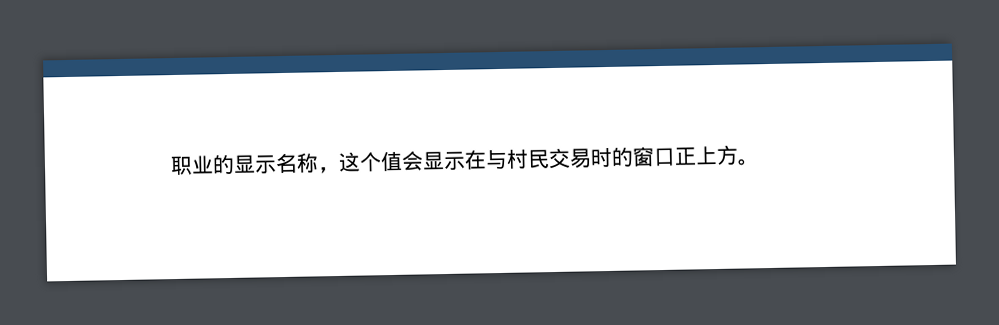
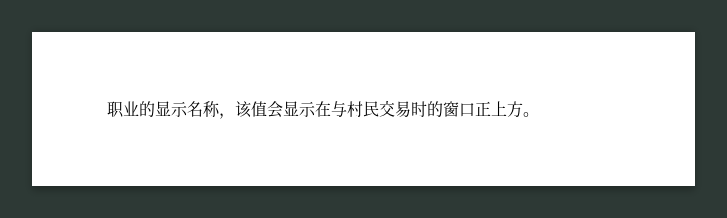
- 职业的显示名称，这个值会显示在与村民交易时的窗口正上方。
+ 职业的显示名称，该值会显示在与村民交易时的窗口正上方。

